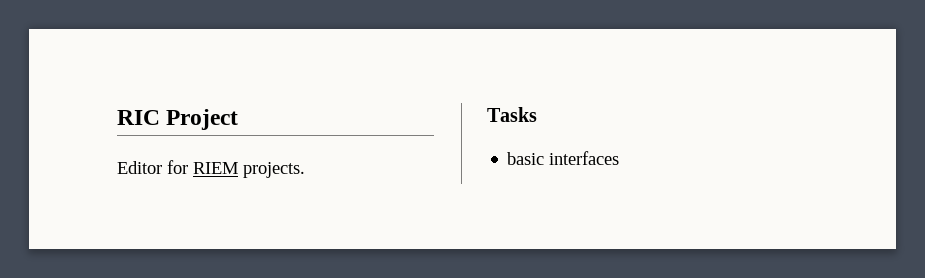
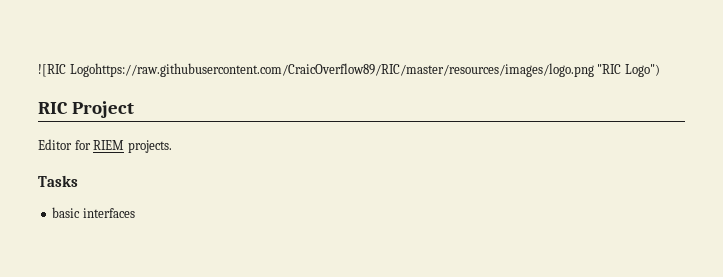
+ ![RIC Logohttps://raw.githubusercontent.com/CraicOverflow89/RIC/master/resources/images/logo.png "RIC Logo")

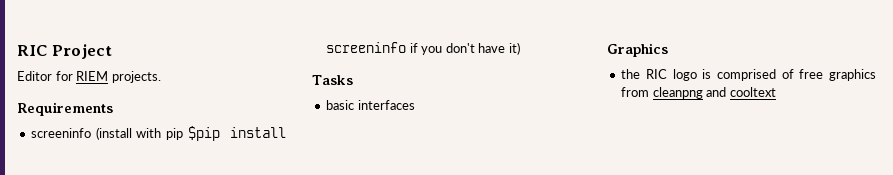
- ![RIC Logohttps://raw.githubusercontent.com/CraicOverflow89/RIC/master/resources/images/logo.png "RIC Logo")
+ Requirements
+ screeninfo (install with pip $pip install screeninfo if you don't have it)
  Tasks
  basic interfaces
+ Graphics
+ the RIC logo is comprised of free graphics from cleanpng and cooltext

